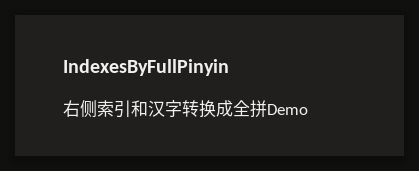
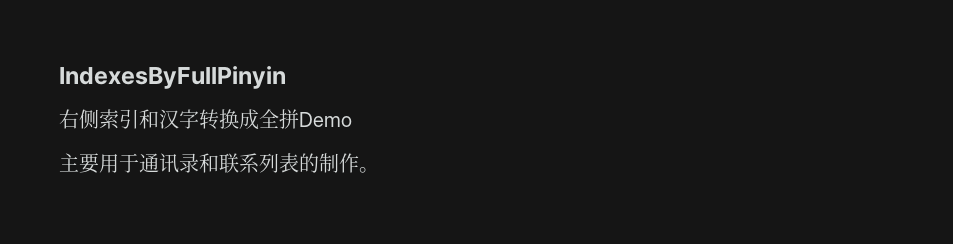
+ 主要用于通讯录和联系列表的制作。

